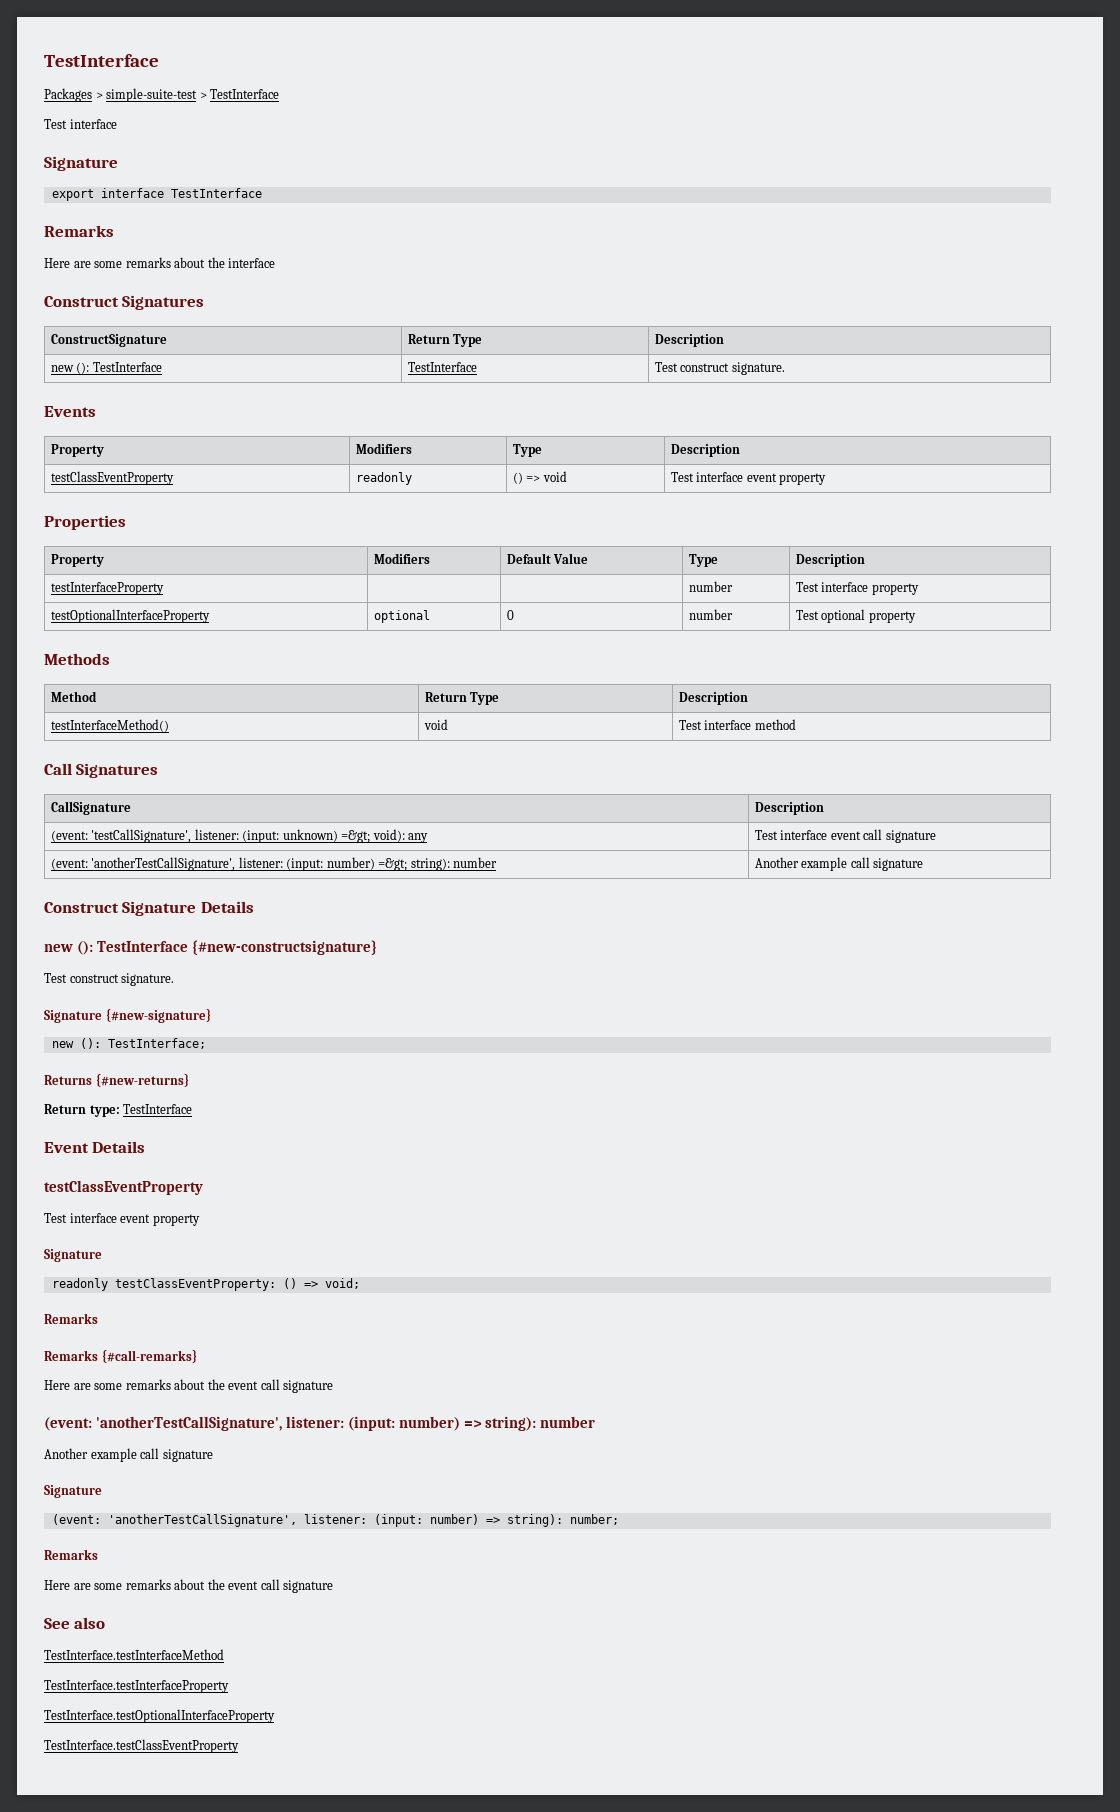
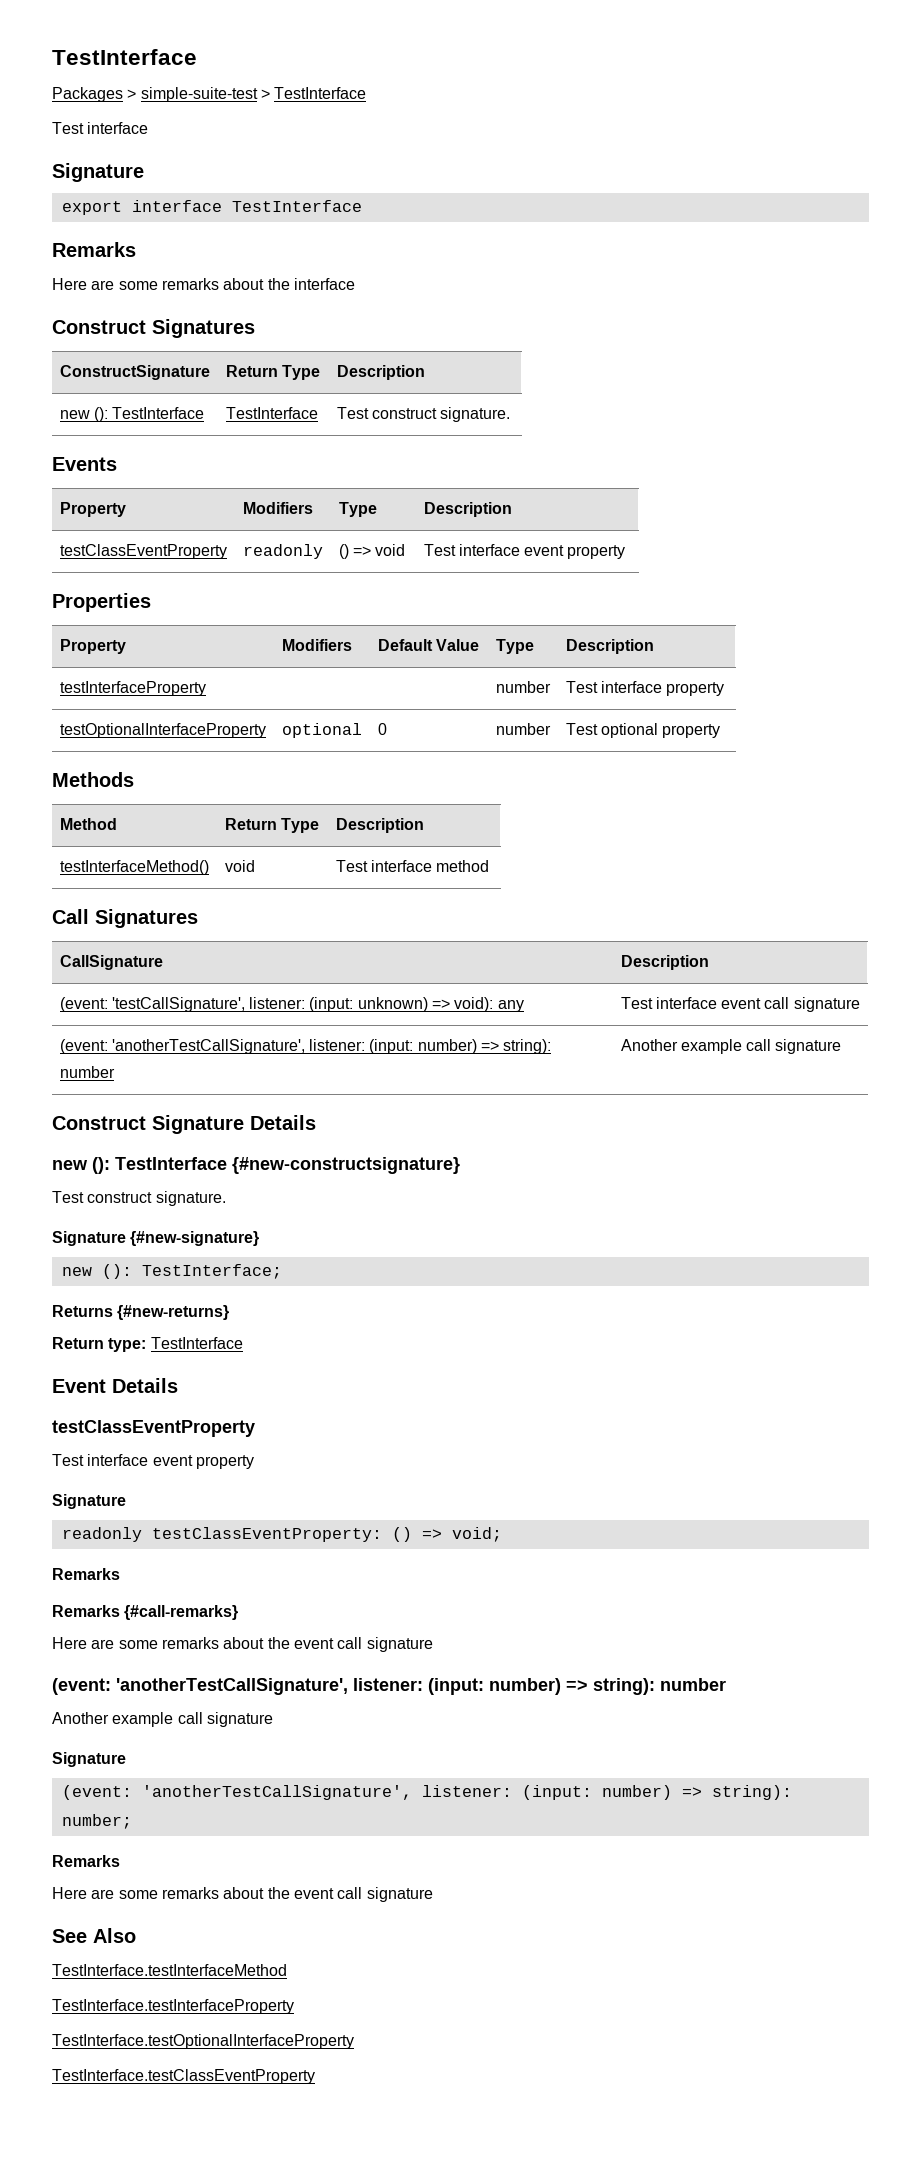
- (event: 'testCallSignature', listener: (input: unknown) =&gt; void): any | Test interface event call signature
+ (event: 'testCallSignature', listener: (input: unknown) => void): any | Test interface event call signature
- (event: 'anotherTestCallSignature', listener: (input: number) =&gt; string): number | Another example call signature
+ (event: 'anotherTestCallSignature', listener: (input: number) => string): number | Another example call signature
- See also
+ See Also

